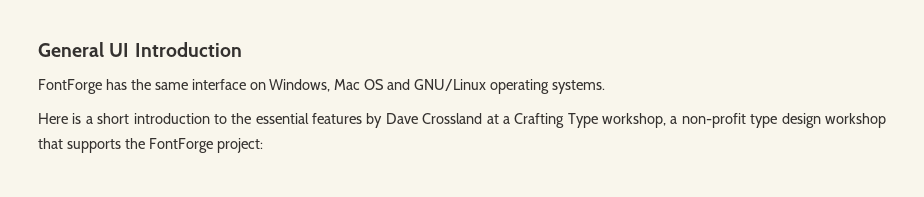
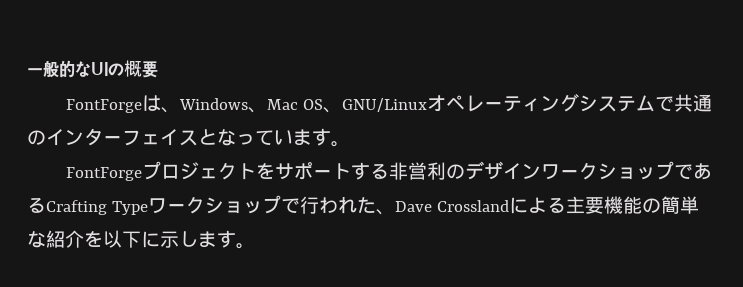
- General UI Introduction
- FontForge has the same interface on Windows, Mac OS and GNU/Linux operating systems.
- Here is a short introduction to the essential features by Dave Crossland at a Crafting Type workshop, a non-profit type design workshop that supports the FontForge project:
+ 一般的なUIの概要
+ FontForgeは、Windows、Mac OS、GNU/Linuxオペレーティングシステムで共通のインターフェイスとなっています。
+ FontForgeプロジェクトをサポートする非営利のデザインワークショップであるCrafting Typeワークショップで行われた、Dave Crosslandによる主要機能の簡単な紹介を以下に示します。

